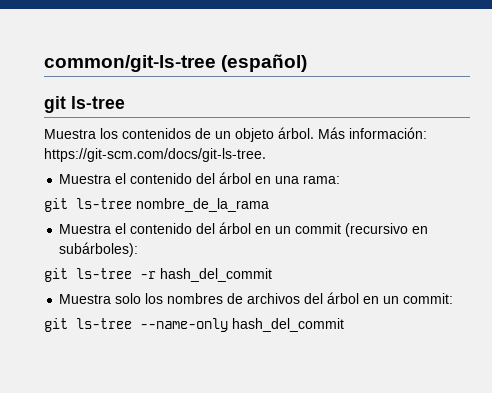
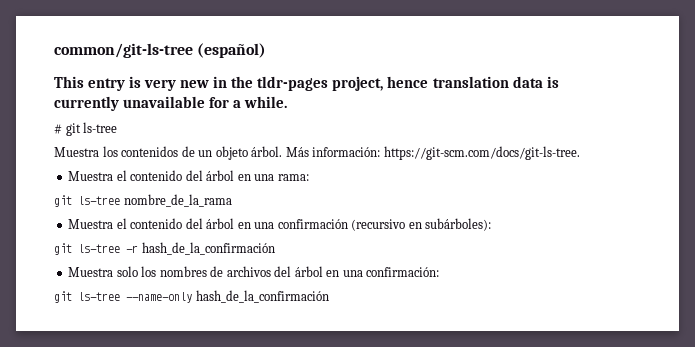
  common/git-ls-tree (español)
- git ls-tree
+ This entry is very new in the tldr-pages project, hence translation data is currently unavailable for a while.
+ # git ls-tree
- Muestra el contenido del árbol en un commit (recursivo en subárboles):
+ Muestra el contenido del árbol en una confirmación (recursivo en subárboles):
- git ls-tree -r hash_del_commit
+ git ls-tree -r hash_de_la_confirmación
- Muestra solo los nombres de archivos del árbol en un commit:
+ Muestra solo los nombres de archivos del árbol en una confirmación:
- git ls-tree --name-only hash_del_commit
+ git ls-tree --name-only hash_de_la_confirmación

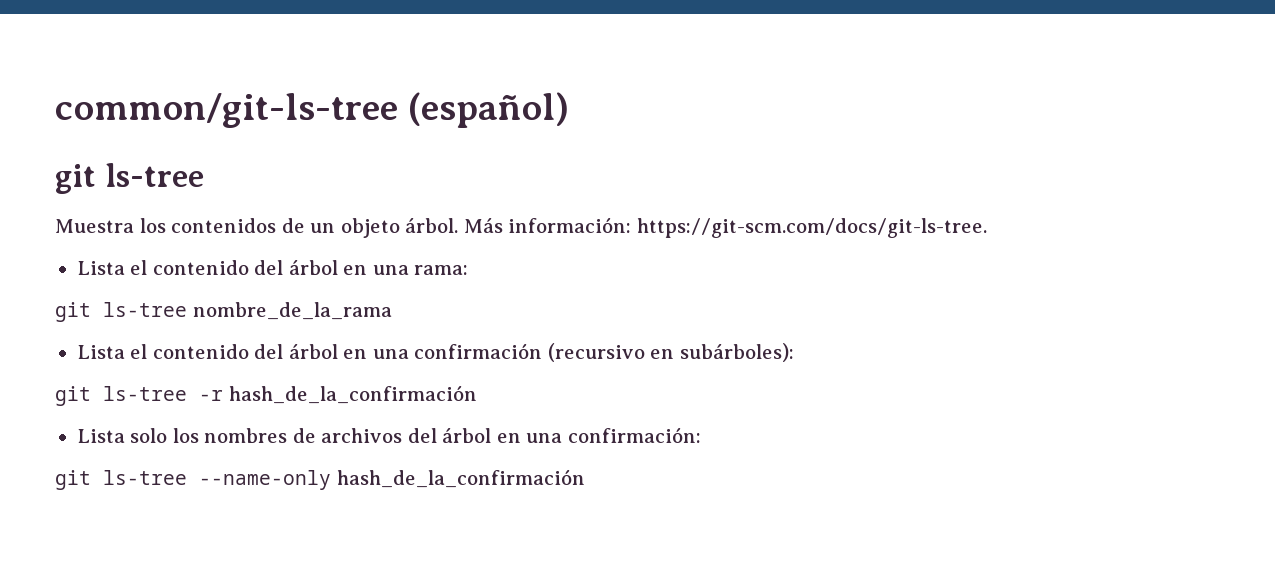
  common/git-ls-tree (español)
- This entry is very new in the tldr-pages project, hence translation data is currently unavailable for a while.
- # git ls-tree
+ git ls-tree
- Muestra el contenido del árbol en una rama:
+ Lista el contenido del árbol en una rama:
- Muestra el contenido del árbol en una confirmación (recursivo en subárboles):
+ Lista el contenido del árbol en una confirmación (recursivo en subárboles):
- Muestra solo los nombres de archivos del árbol en una confirmación:
+ Lista solo los nombres de archivos del árbol en una confirmación:

